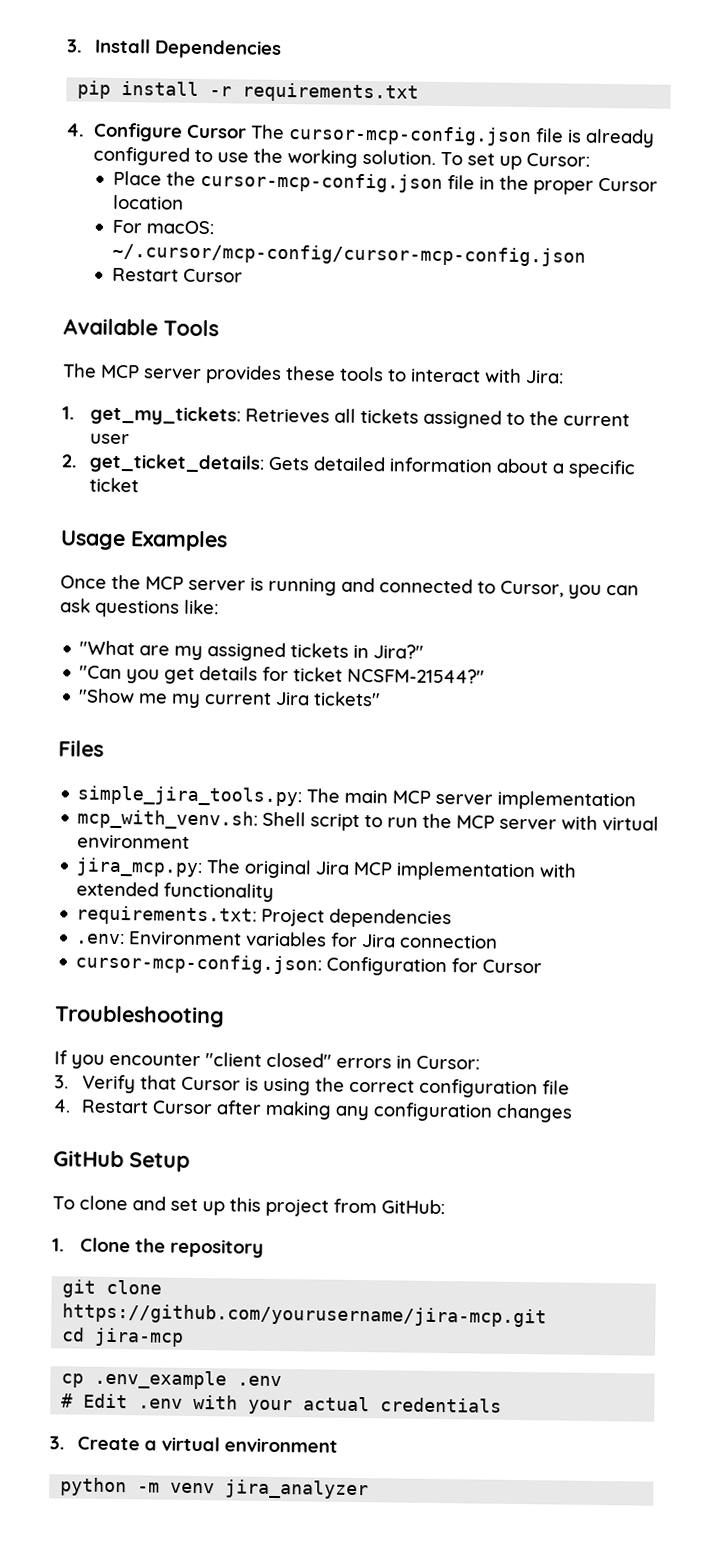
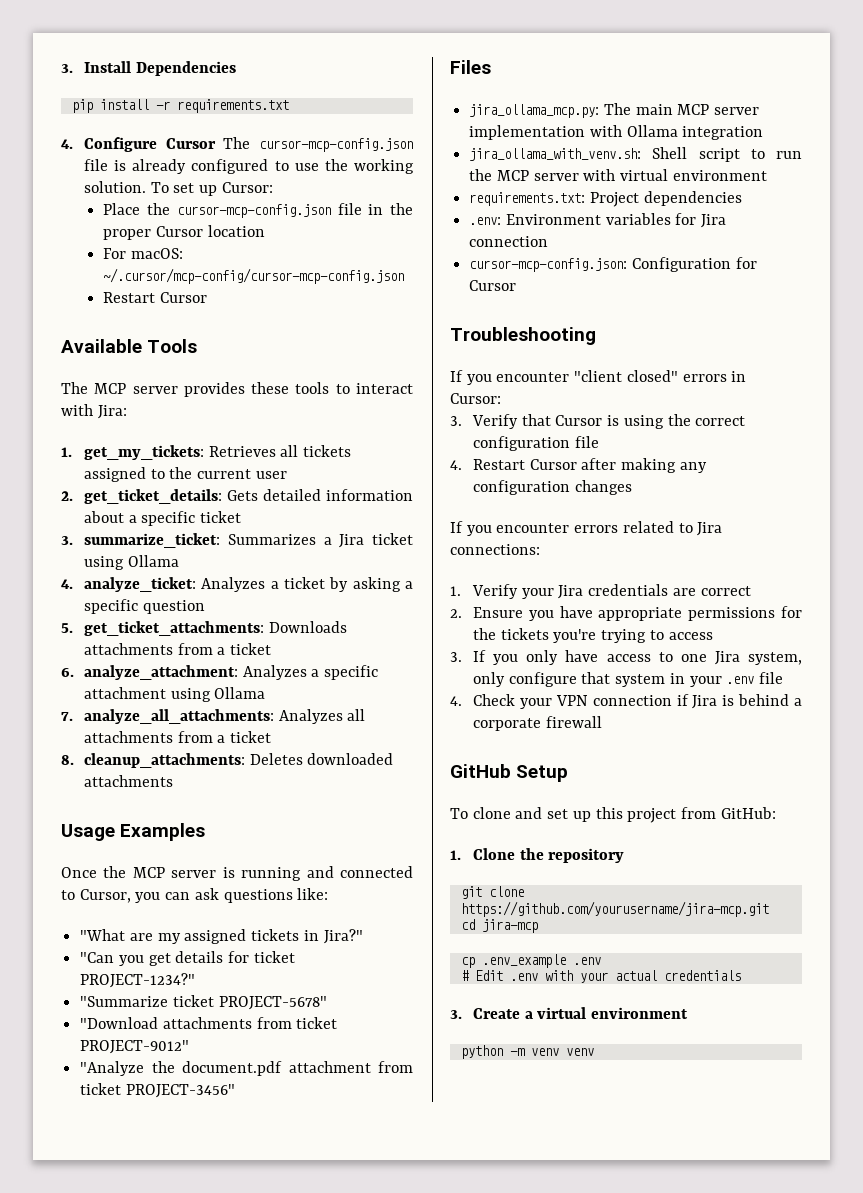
+ 3. summarize_ticket: Summarizes a Jira ticket using Ollama
+ 4. analyze_ticket: Analyzes a ticket by asking a specific question
+ 5. get_ticket_attachments: Downloads attachments from a ticket
+ 6. analyze_attachment: Analyzes a specific attachment using Ollama
+ 7. analyze_all_attachments: Analyzes all attachments from a ticket
+ 8. cleanup_attachments: Deletes downloaded attachments
- "Can you get details for ticket NCSFM-21544?"
- "Show me my current Jira tickets"
+ "Can you get details for ticket PROJECT-1234?"
+ "Summarize ticket PROJECT-5678"
+ "Download attachments from ticket PROJECT-9012"
+ "Analyze the document.pdf attachment from ticket PROJECT-3456"
- simple_jira_tools.py: The main MCP server implementation
- mcp_with_venv.sh: Shell script to run the MCP server with virtual environment
+ jira_ollama_mcp.py: The main MCP server implementation with Ollama integration
+ jira_ollama_with_venv.sh: Shell script to run the MCP server with virtual environment
- jira_mcp.py: The original Jira MCP implementation with extended functionality
+ If you encounter errors related to Jira connections:
+ 1. Verify your Jira credentials are correct
+ 2. Ensure you have appropriate permissions for the tickets you're trying to access
+ 3. If you only have access to one Jira system, only configure that system in your .env file
+ 4. Check your VPN connection if Jira is behind a corporate firewall
- python -m venv jira_analyzer
+ python -m venv venv

